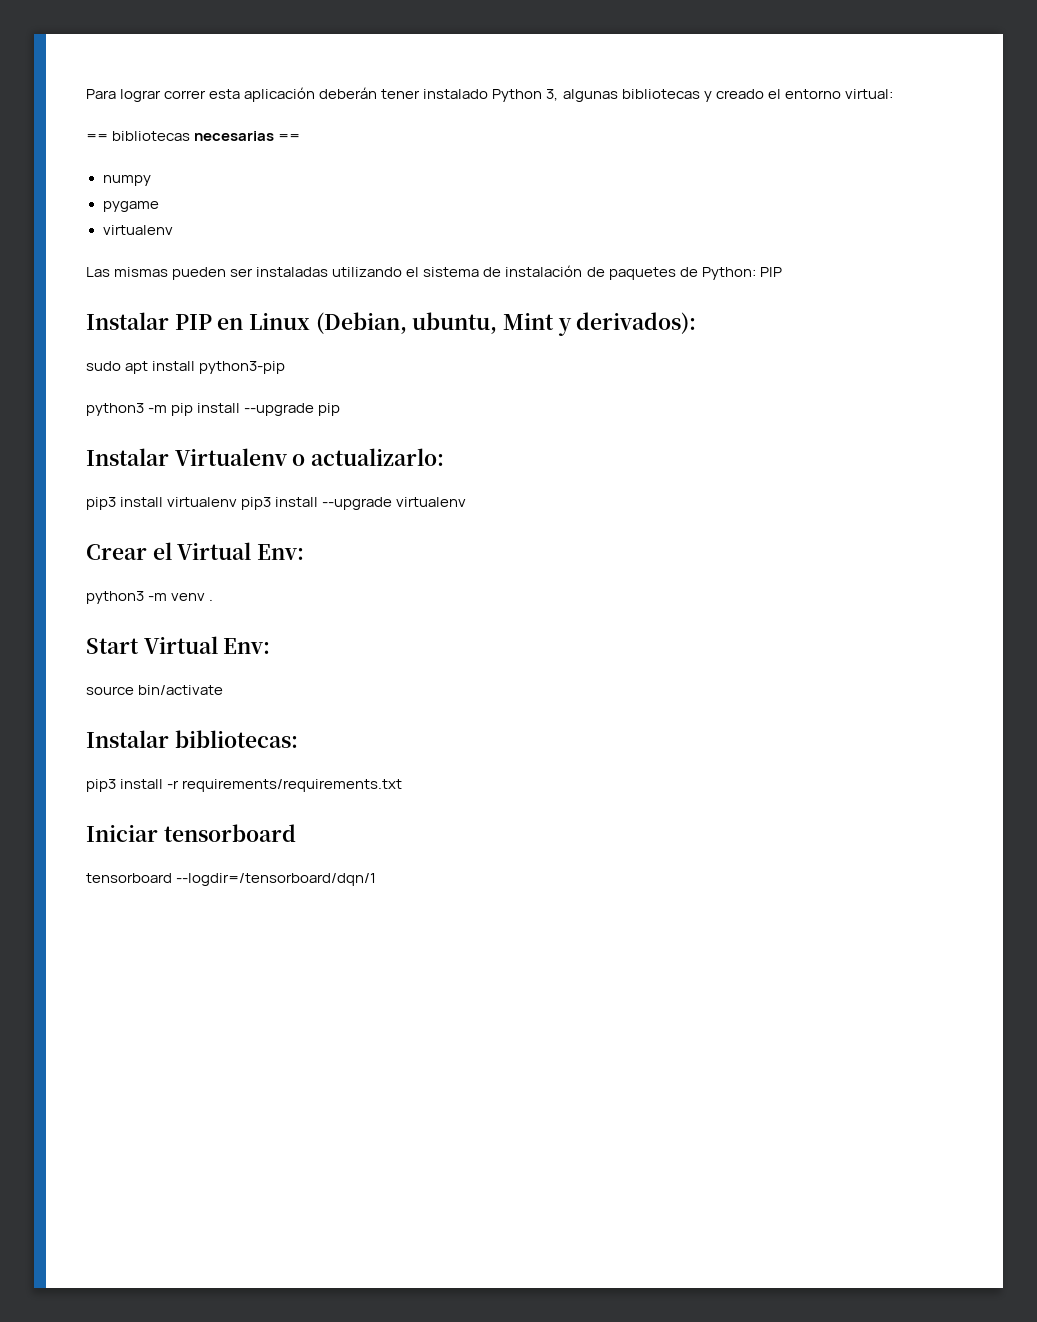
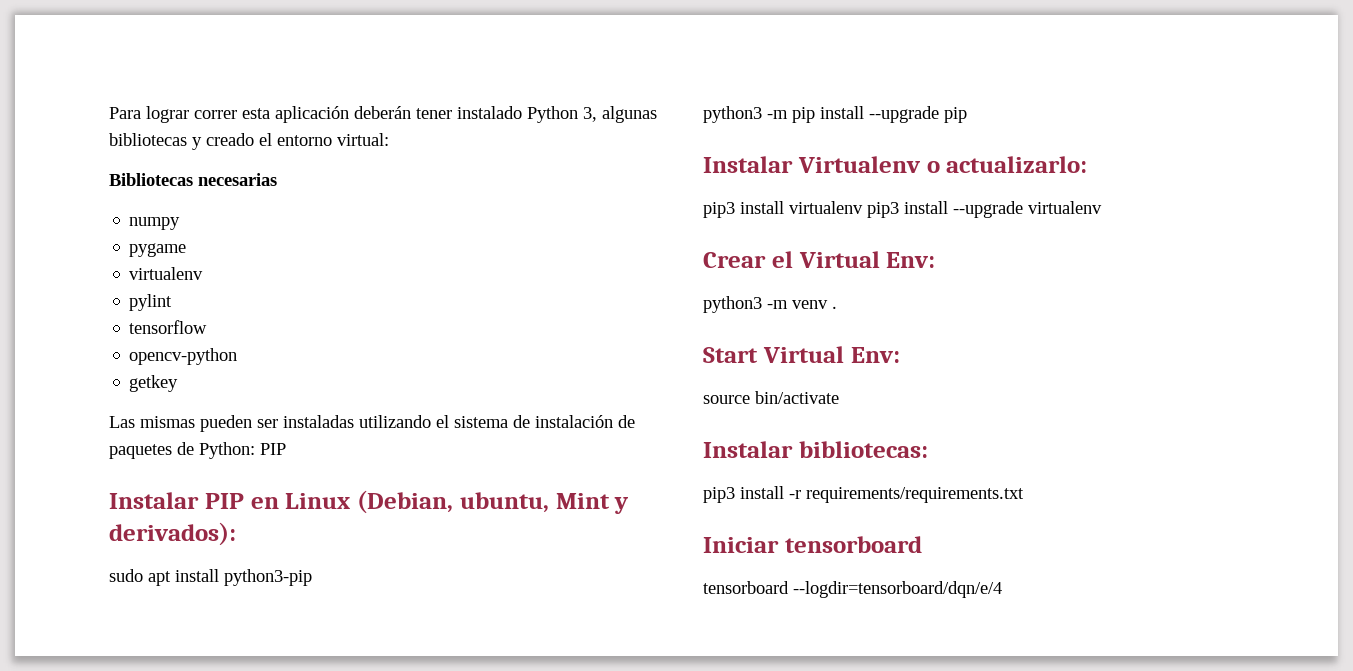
- == bibliotecas necesarias ==
+ Bibliotecas necesarias
+ pylint
+ tensorflow
+ opencv-python
+ getkey
- tensorboard --logdir=/tensorboard/dqn/1
+ tensorboard --logdir=tensorboard/dqn/e/4

